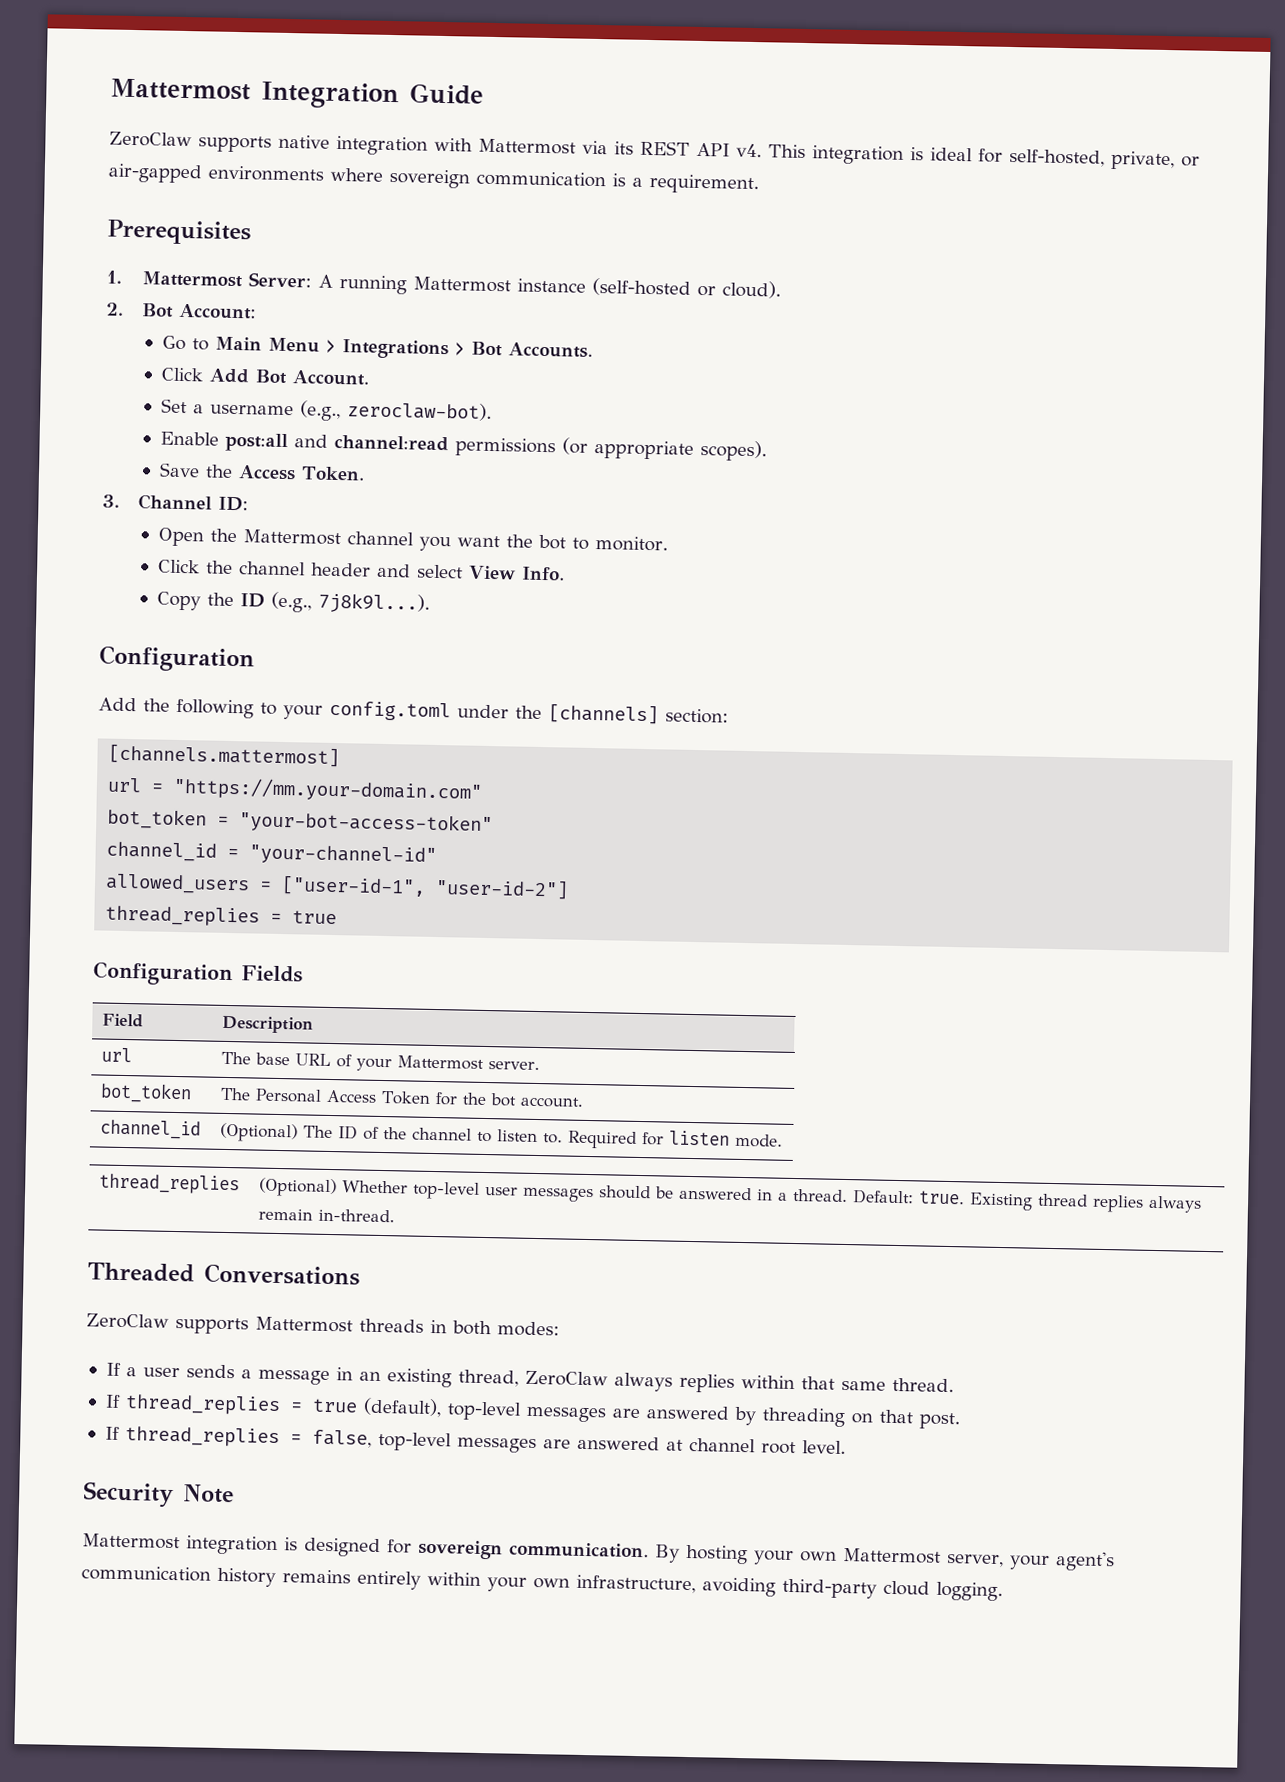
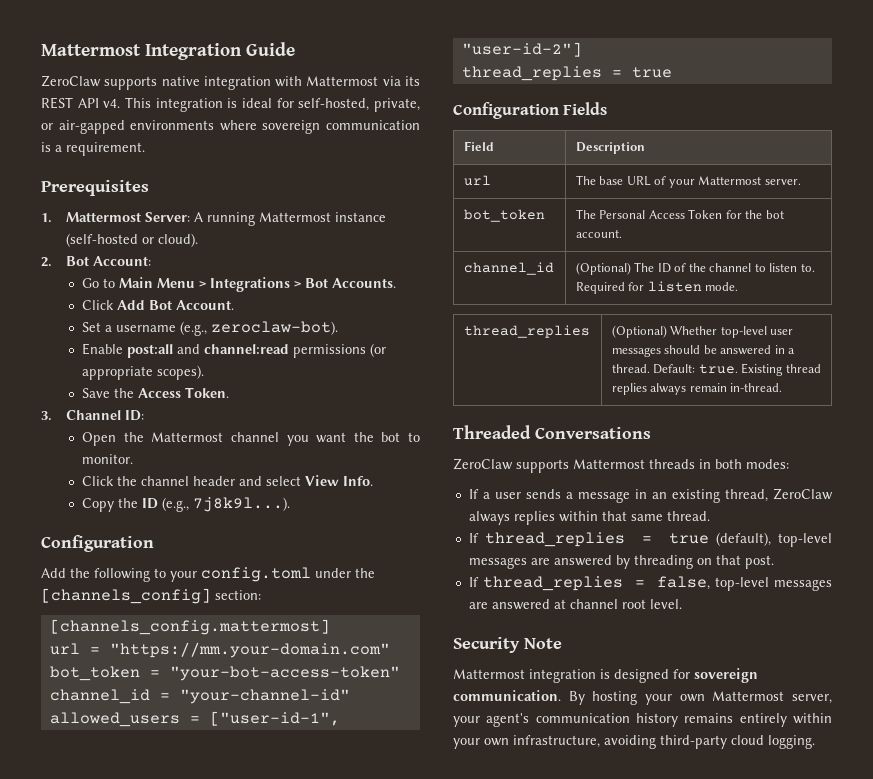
- Add the following to your config.toml under the [channels] section:
+ Add the following to your config.toml under the [channels_config] section:
- [channels.mattermost]
+ [channels_config.mattermost]

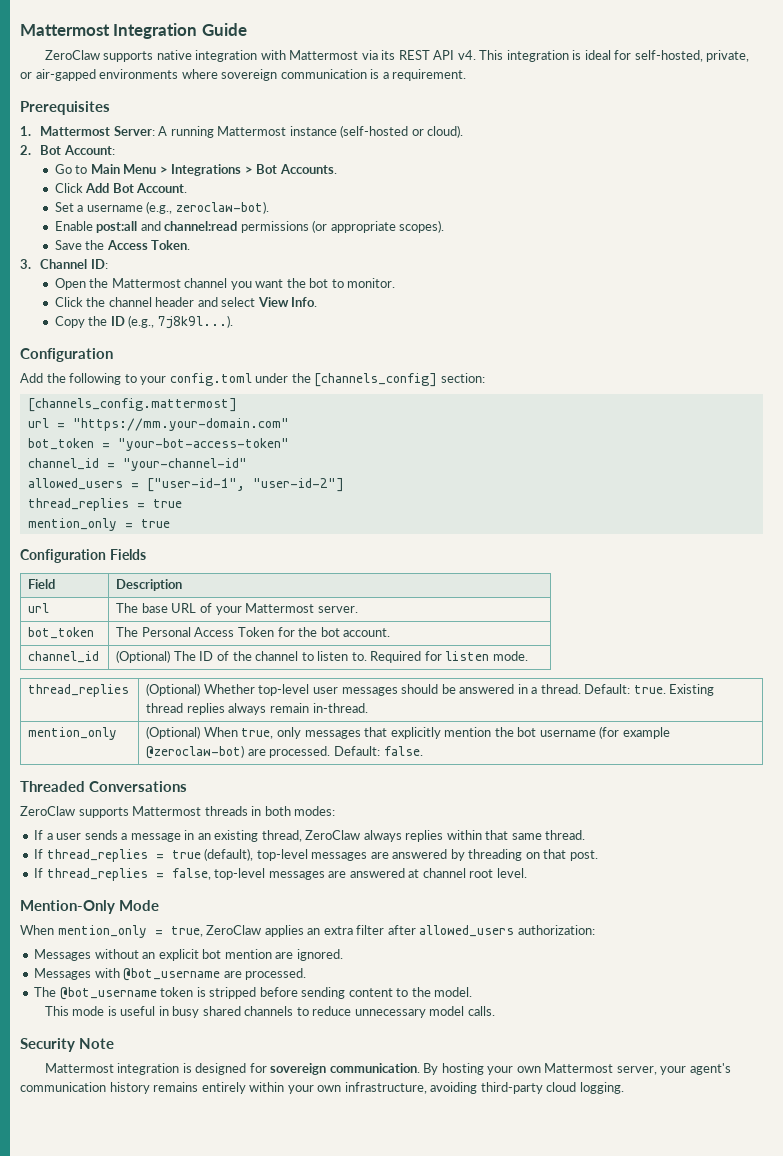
+ mention_only = true
+ mention_only | (Optional) When true, only messages that explicitly mention the bot username (for example @zeroclaw-bot) are processed. Default: false.
+ Mention-Only Mode
+ When mention_only = true, ZeroClaw applies an extra filter after allowed_users authorization:
+ Messages without an explicit bot mention are ignored.
+ Messages with @bot_username are processed.
+ The @bot_username token is stripped before sending content to the model.
+ This mode is useful in busy shared channels to reduce unnecessary model calls.

